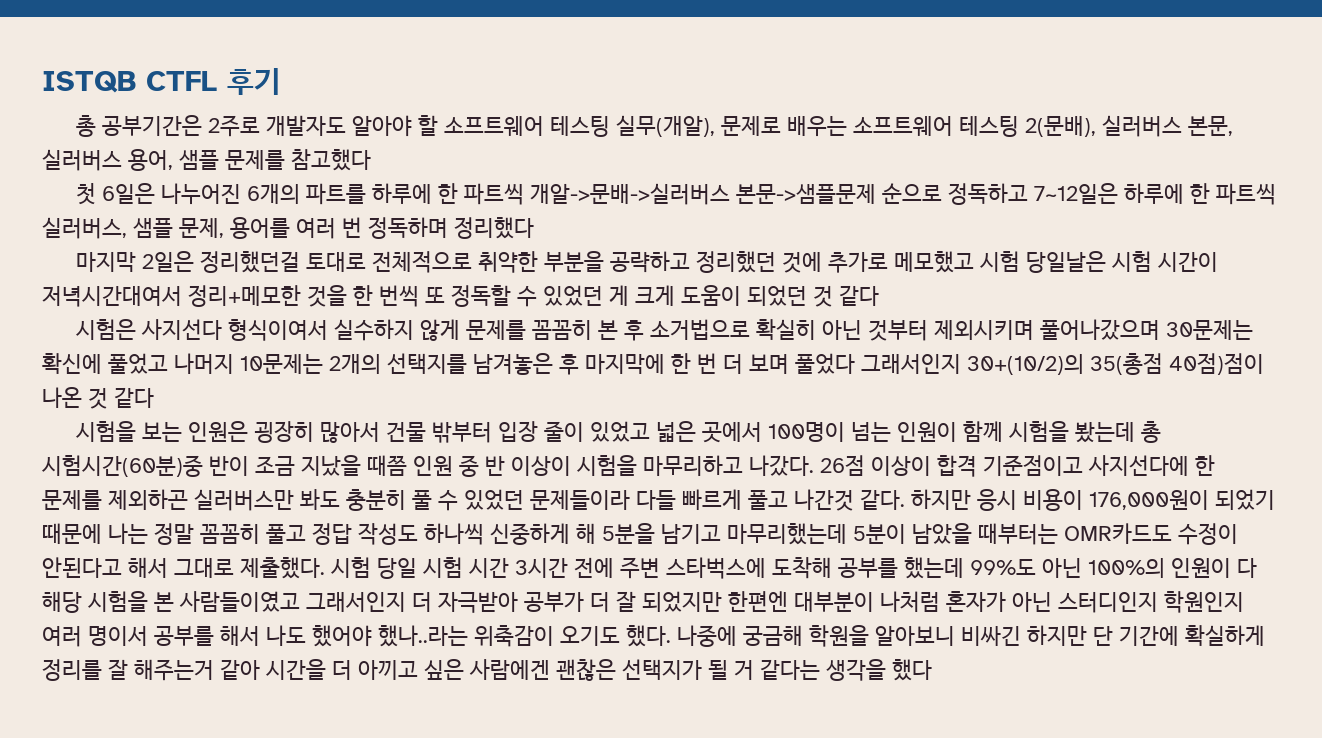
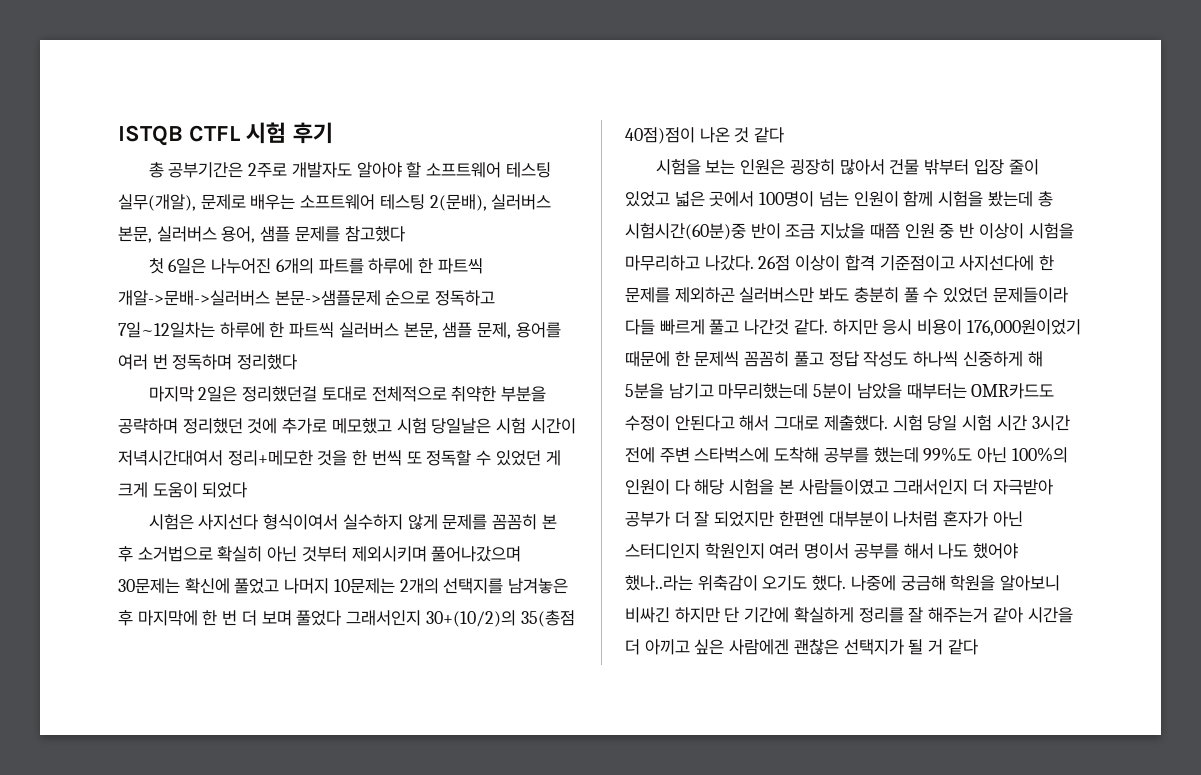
- ISTQB CTFL 후기
+ ISTQB CTFL 시험 후기
- 첫 6일은 나누어진 6개의 파트를 하루에 한 파트씩 개알->문배->실러버스 본문->샘플문제 순으로 정독하고 7~12일은 하루에 한 파트씩 실러버스, 샘플 문제, 용어를 여러 번 정독하며 정리했다
+ 첫 6일은 나누어진 6개의 파트를 하루에 한 파트씩 개알->문배->실러버스 본문->샘플문제 순으로 정독하고 7일~12일차는 하루에 한 파트씩 실러버스 본문, 샘플 문제, 용어를 여러 번 정독하며 정리했다
- 마지막 2일은 정리했던걸 토대로 전체적으로 취약한 부분을 공략하고 정리했던 것에 추가로 메모했고 시험 당일날은 시험 시간이 저녁시간대여서 정리+메모한 것을 한 번씩 또 정독할 수 있었던 게 크게 도움이 되었던 것 같다
+ 마지막 2일은 정리했던걸 토대로 전체적으로 취약한 부분을 공략하며 정리했던 것에 추가로 메모했고 시험 당일날은 시험 시간이 저녁시간대여서 정리+메모한 것을 한 번씩 또 정독할 수 있었던 게 크게 도움이 되었다
- 하지만 응시 비용이 176,000원이 되었기 때문에 나는 정말 꼼꼼히 풀고 정답 작성도 하나씩 신중하게 해 5분을 남기고 마무리했는데 5분이 남았을 때부터는 OMR카드도 수정이 안된다고 해서 그대로 제출했다.
+ 하지만 응시 비용이 176,000원이었기 때문에 한 문제씩 꼼꼼히 풀고 정답 작성도 하나씩 신중하게 해 5분을 남기고 마무리했는데 5분이 남았을 때부터는 OMR카드도 수정이 안된다고 해서 그대로 제출했다.
- 나중에 궁금해 학원을 알아보니 비싸긴 하지만 단 기간에 확실하게 정리를 잘 해주는거 같아 시간을 더 아끼고 싶은 사람에겐 괜찮은 선택지가 될 거 같다는 생각을 했다
+ 나중에 궁금해 학원을 알아보니 비싸긴 하지만 단 기간에 확실하게 정리를 잘 해주는거 같아 시간을 더 아끼고 싶은 사람에겐 괜찮은 선택지가 될 거 같다

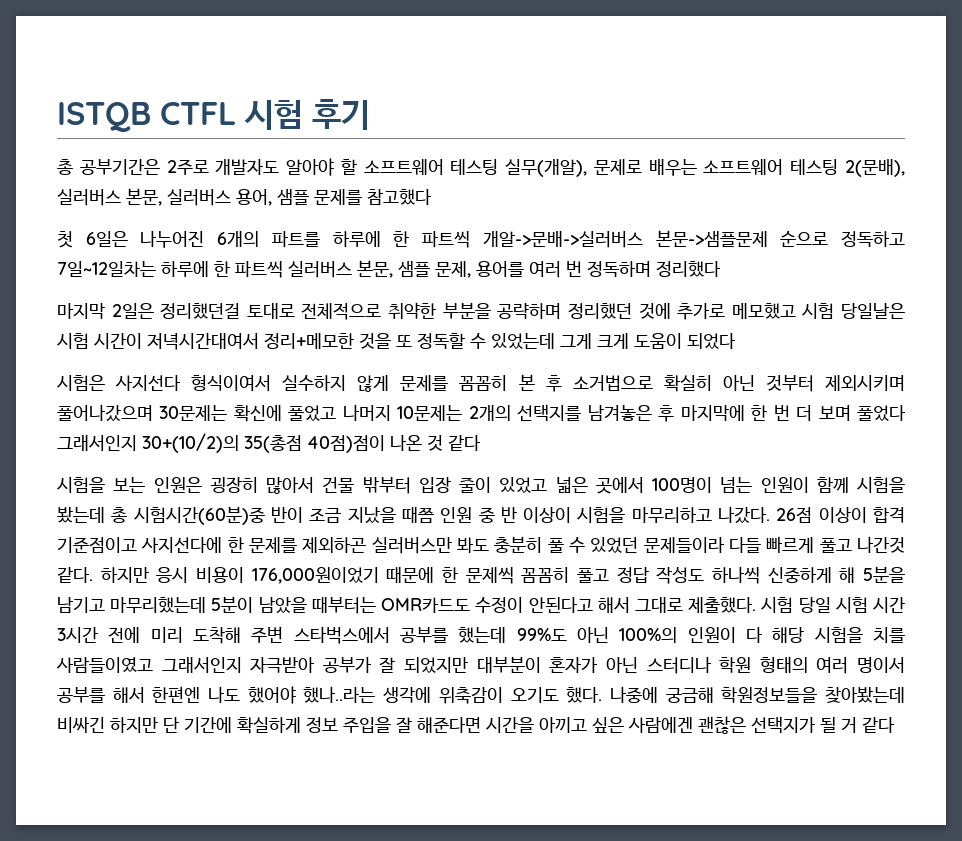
- 마지막 2일은 정리했던걸 토대로 전체적으로 취약한 부분을 공략하며 정리했던 것에 추가로 메모했고 시험 당일날은 시험 시간이 저녁시간대여서 정리+메모한 것을 한 번씩 또 정독할 수 있었던 게 크게 도움이 되었다
+ 마지막 2일은 정리했던걸 토대로 전체적으로 취약한 부분을 공략하며 정리했던 것에 추가로 메모했고 시험 당일날은 시험 시간이 저녁시간대여서 정리+메모한 것을 또 정독할 수 있었는데 그게 크게 도움이 되었다
- 시험 당일 시험 시간 3시간 전에 주변 스타벅스에 도착해 공부를 했는데 99%도 아닌 100%의 인원이 다 해당 시험을 본 사람들이였고 그래서인지 더 자극받아 공부가 더 잘 되었지만 한편엔 대부분이 나처럼 혼자가 아닌 스터디인지 학원인지 여러 명이서 공부를 해서 나도 했어야 했나..라는 위축감이 오기도 했다.
+ 시험 당일 시험 시간 3시간 전에 미리 도착해 주변 스타벅스에서 공부를 했는데 99%도 아닌 100%의 인원이 다 해당 시험을 치를 사람들이였고 그래서인지 자극받아 공부가 잘 되었지만 대부분이 혼자가 아닌 스터디나 학원 형태의 여러 명이서 공부를 해서 한편엔 나도 했어야 했나..라는 생각에 위축감이 오기도 했다.
- 나중에 궁금해 학원을 알아보니 비싸긴 하지만 단 기간에 확실하게 정리를 잘 해주는거 같아 시간을 더 아끼고 싶은 사람에겐 괜찮은 선택지가 될 거 같다
+ 나중에 궁금해 학원정보들을 찾아봤는데 비싸긴 하지만 단 기간에 확실하게 정보 주입을 잘 해준다면 시간을 아끼고 싶은 사람에겐 괜찮은 선택지가 될 거 같다

